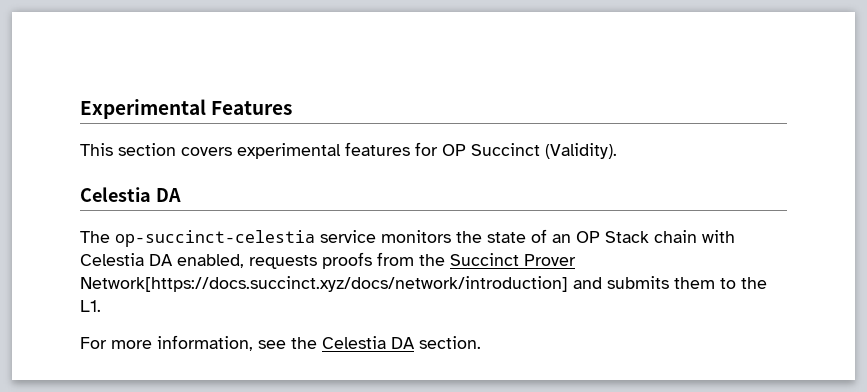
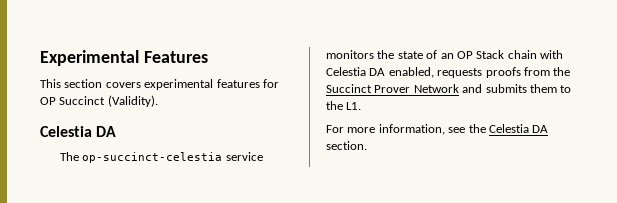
- The op-succinct-celestia service monitors the state of an OP Stack chain with Celestia DA enabled, requests proofs from the Succinct Prover Network[https://docs.succinct.xyz/docs/network/introduction] and submits them to the L1.
+ The op-succinct-celestia service monitors the state of an OP Stack chain with Celestia DA enabled, requests proofs from the Succinct Prover Network and submits them to the L1.

